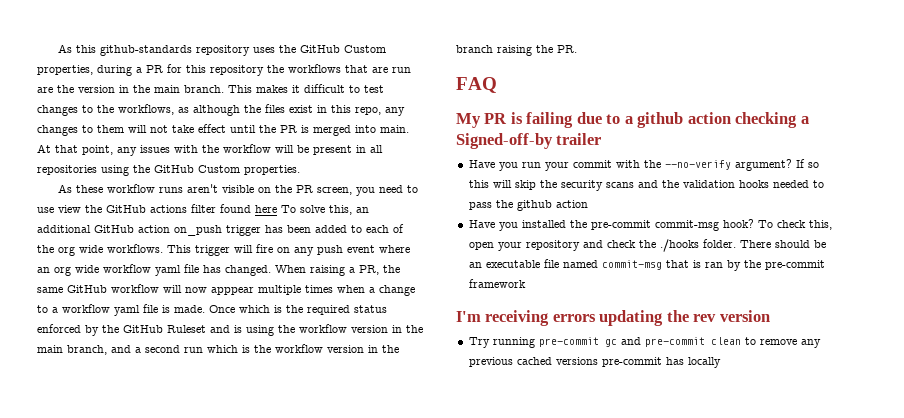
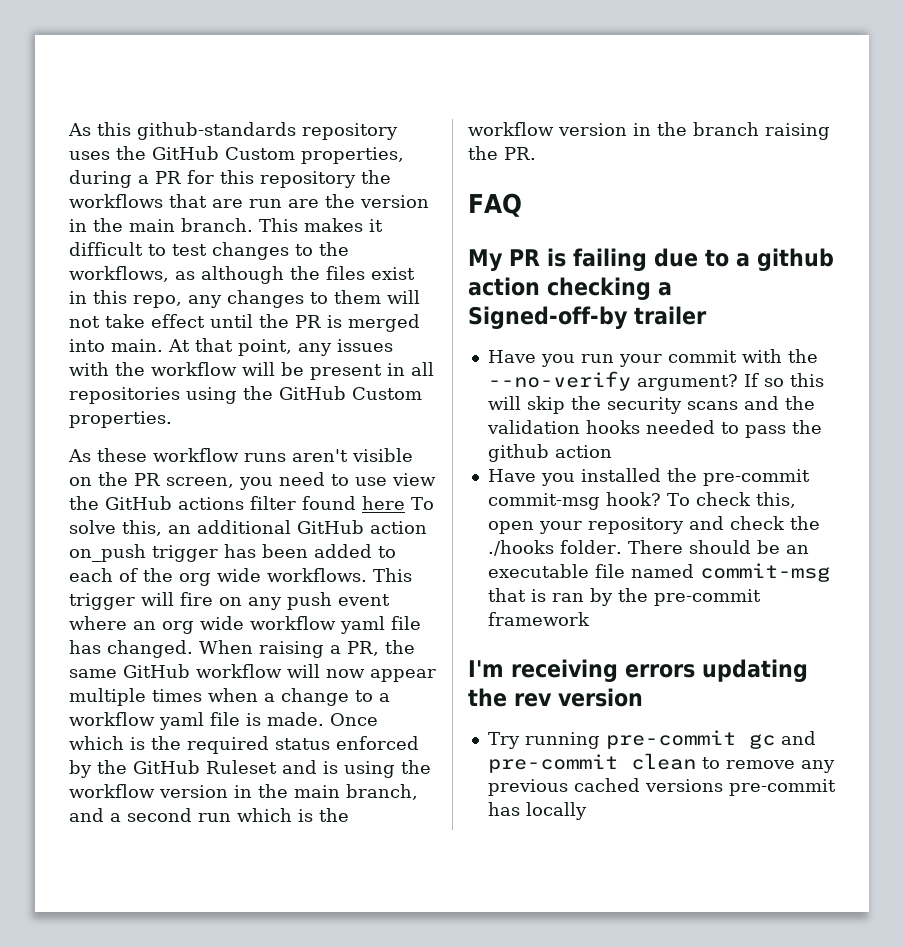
- When raising a PR, the same GitHub workflow will now apppear multiple times when a change to a workflow yaml file is made.
+ When raising a PR, the same GitHub workflow will now appear multiple times when a change to a workflow yaml file is made.

